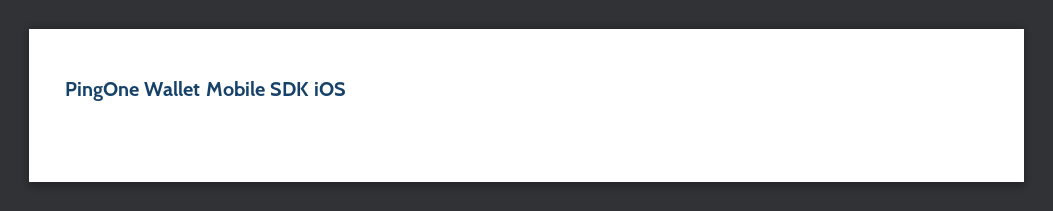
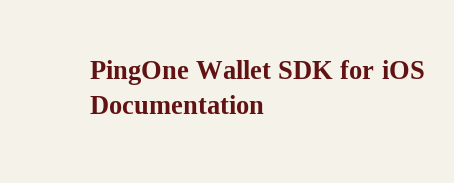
- PingOne Wallet Mobile SDK iOS
+ PingOne Wallet SDK for iOS Documentation

